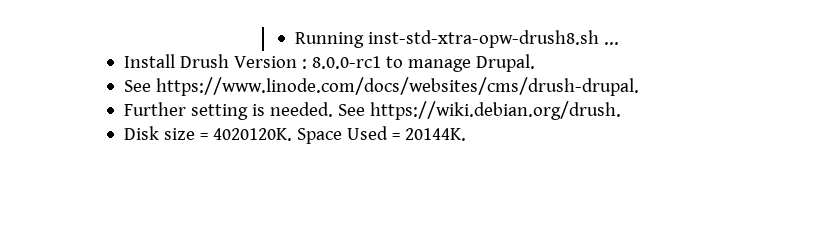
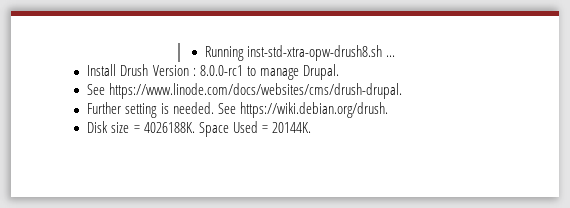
- Disk size = 4020120K.
+ Disk size = 4026188K.

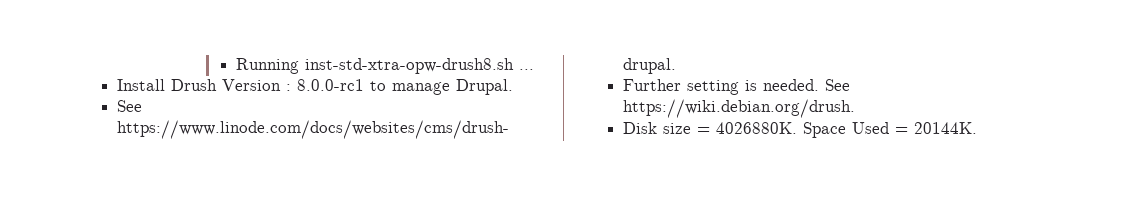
- Disk size = 4026188K.
+ Disk size = 4026880K.

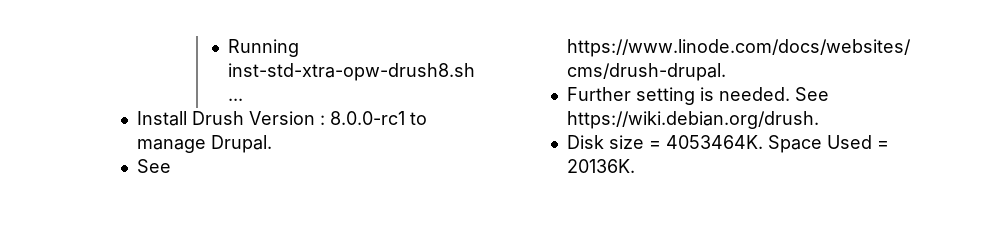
- Disk size = 4026880K.
+ Disk size = 4053464K.
- Space Used = 20144K.
+ Space Used = 20136K.

